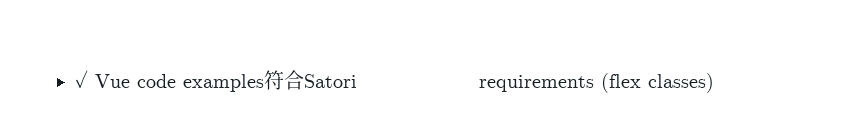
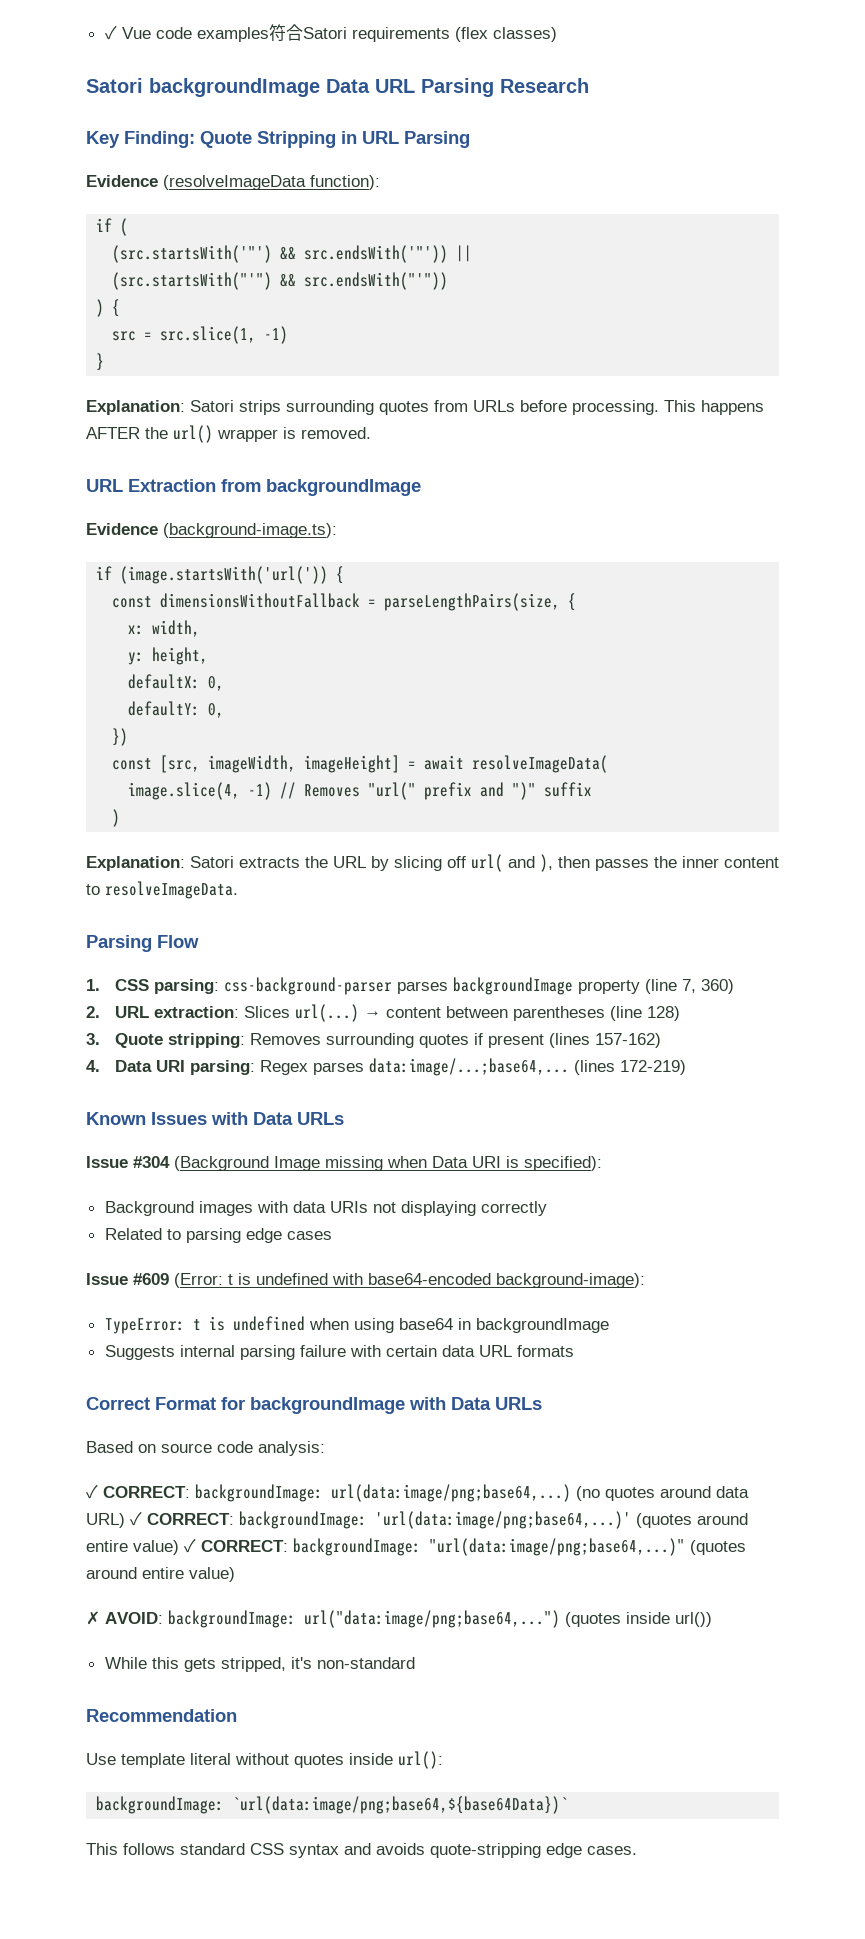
+ Satori backgroundImage Data URL Parsing Research
+ Key Finding: Quote Stripping in URL Parsing
+ Evidence (resolveImageData function):
+ if (
+ (src.startsWith('"') && src.endsWith('"')) ||
+ (src.startsWith("'") && src.endsWith("'"))
+ ) {
+ src = src.slice(1, -1)
+ }
+ Explanation: Satori strips surrounding quotes from URLs before processing. This happens AFTER the url() wrapper is removed.
+ URL Extraction from backgroundImage
+ Evidence (background-image.ts):
+ if (image.startsWith('url(')) {
+ const dimensionsWithoutFallback = parseLengthPairs(size, {
+ x: width,
+ y: height,
+ defaultX: 0,
+ defaultY: 0,
+ })
+ const [src, imageWidth, imageHeight] = await resolveImageData(
+ image.slice(4, -1) // Removes "url(" prefix and ")" suffix
+ )
+ Explanation: Satori extracts the URL by slicing off url( and ), then passes the inner content to resolveImageData.
+ Parsing Flow
+ 1. CSS parsing: css-background-parser parses backgroundImage property (line 7, 360)
+ 2. URL extraction: Slices url(...) → content between parentheses (line 128)
+ 3. Quote stripping: Removes surrounding quotes if present (lines 157-162)
+ 4. Data URI parsing: Regex parses data:image/...;base64,... (lines 172-219)
+ Known Issues with Data URLs
+ Issue #304 (Background Image missing when Data URI is specified):
+ Background images with data URIs not displaying correctly
+ Related to parsing edge cases
+ Issue #609 (Error: t is undefined with base64-encoded background-image):
+ TypeError: t is undefined when using base64 in backgroundImage
+ Suggests internal parsing failure with certain data URL formats
+ Correct Format for backgroundImage with Data URLs
+ Based on source code analysis:
+ ✓ CORRECT: backgroundImage: url(data:image/png;base64,...) (no quotes around data URL) ✓ CORRECT: backgroundImage: 'url(data:image/png;base64,...)' (quotes around entire value) ✓ CORRECT: backgroundImage: "url(data:image/png;base64,...)" (quotes around entire value)
+ ✗ AVOID: backgroundImage: url("data:image/png;base64,...") (quotes inside url())
+ While this gets stripped, it's non-standard
+ Recommendation
+ Use template literal without quotes inside url():
+ backgroundImage: `url(data:image/png;base64,${base64Data})`
+ This follows standard CSS syntax and avoids quote-stripping edge cases.

